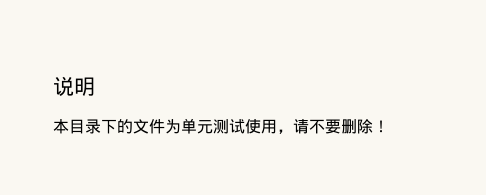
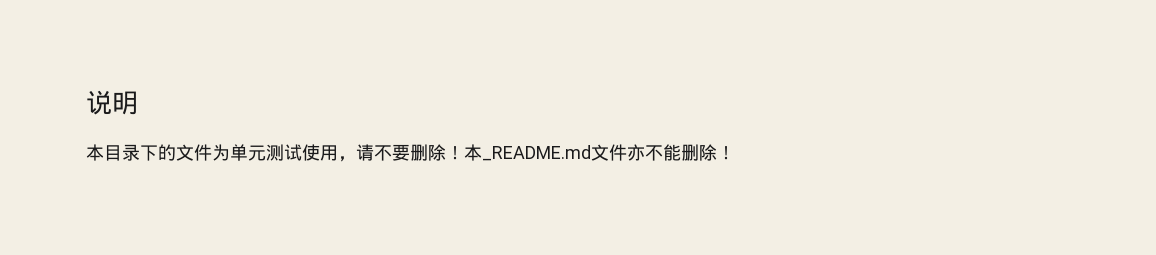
+ 本_README.md文件亦不能删除！

